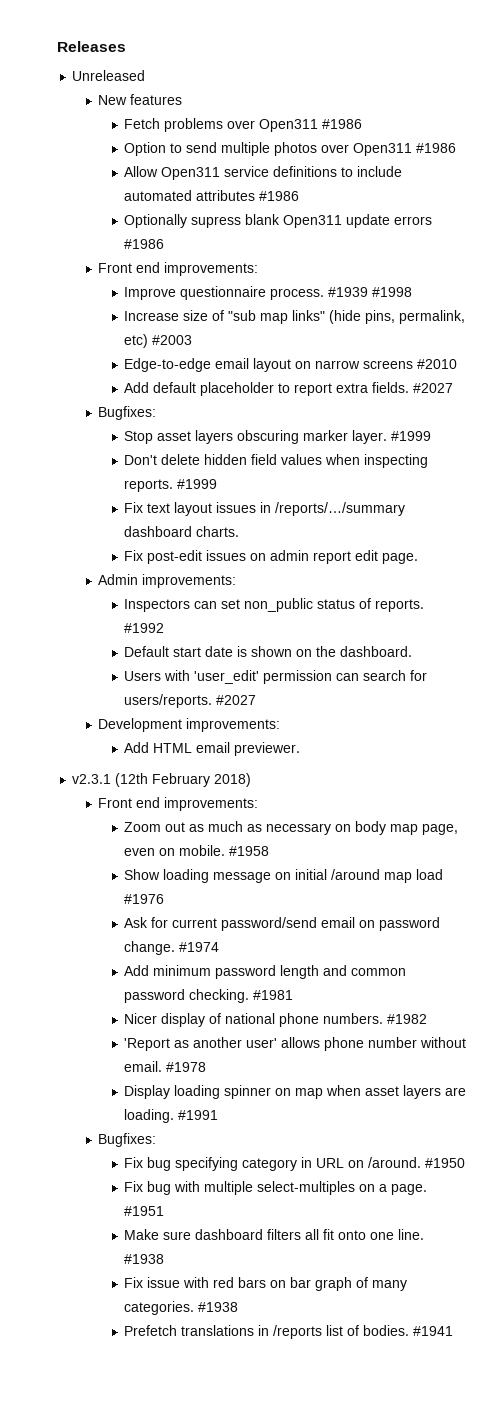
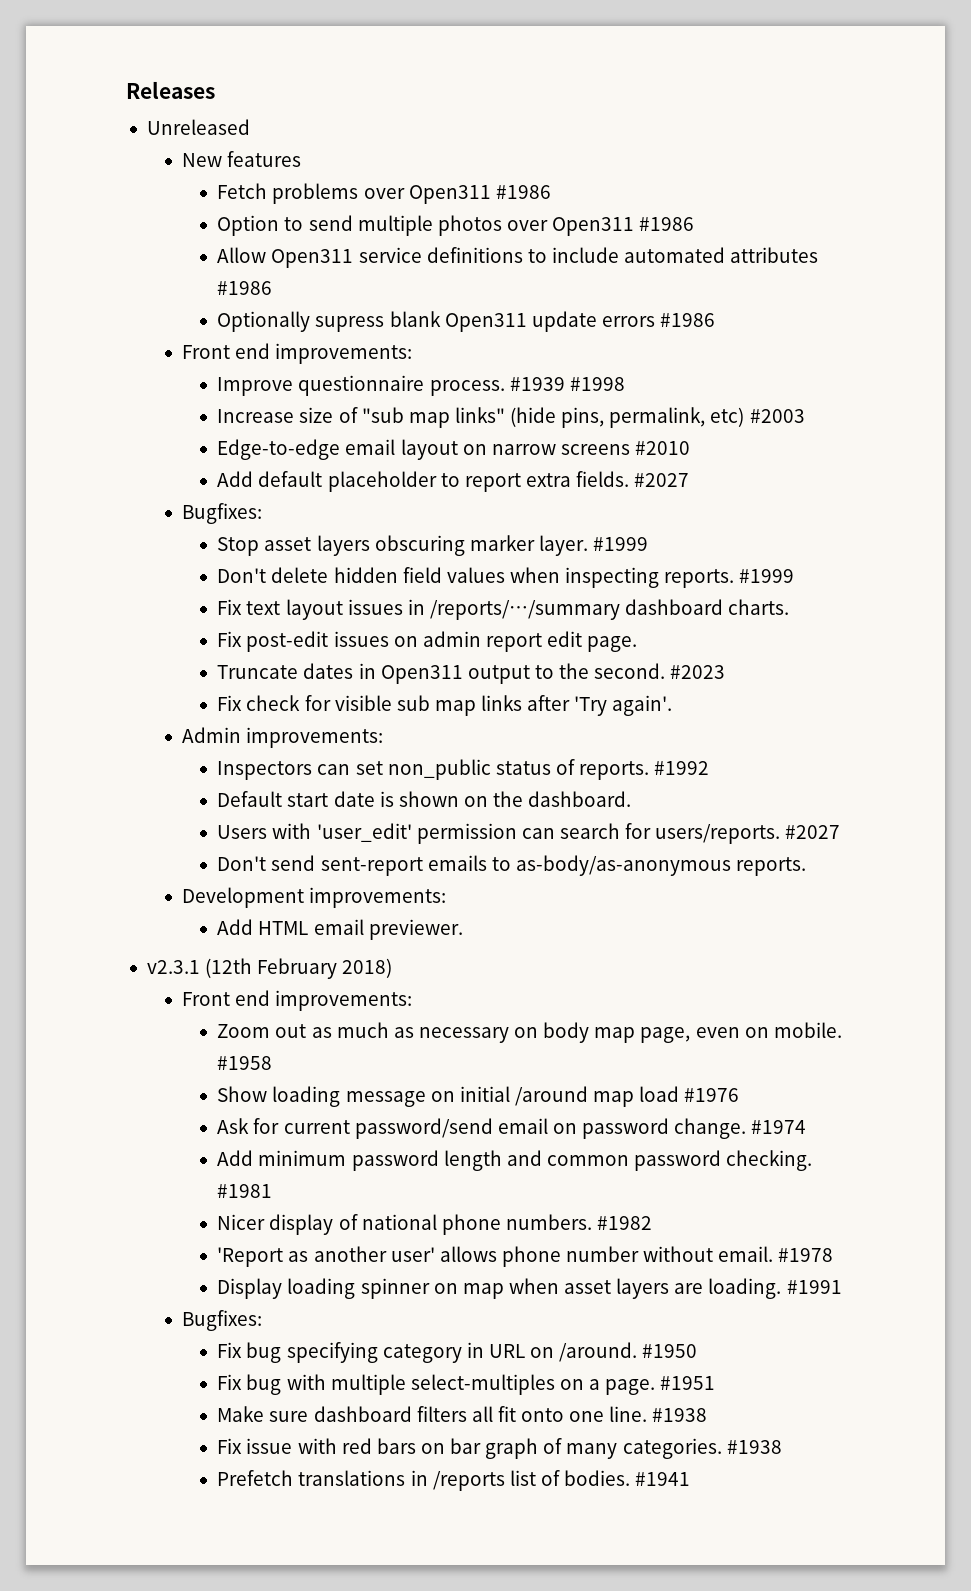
+ Truncate dates in Open311 output to the second. #2023
+ Fix check for visible sub map links after 'Try again'.
+ Don't send sent-report emails to as-body/as-anonymous reports.

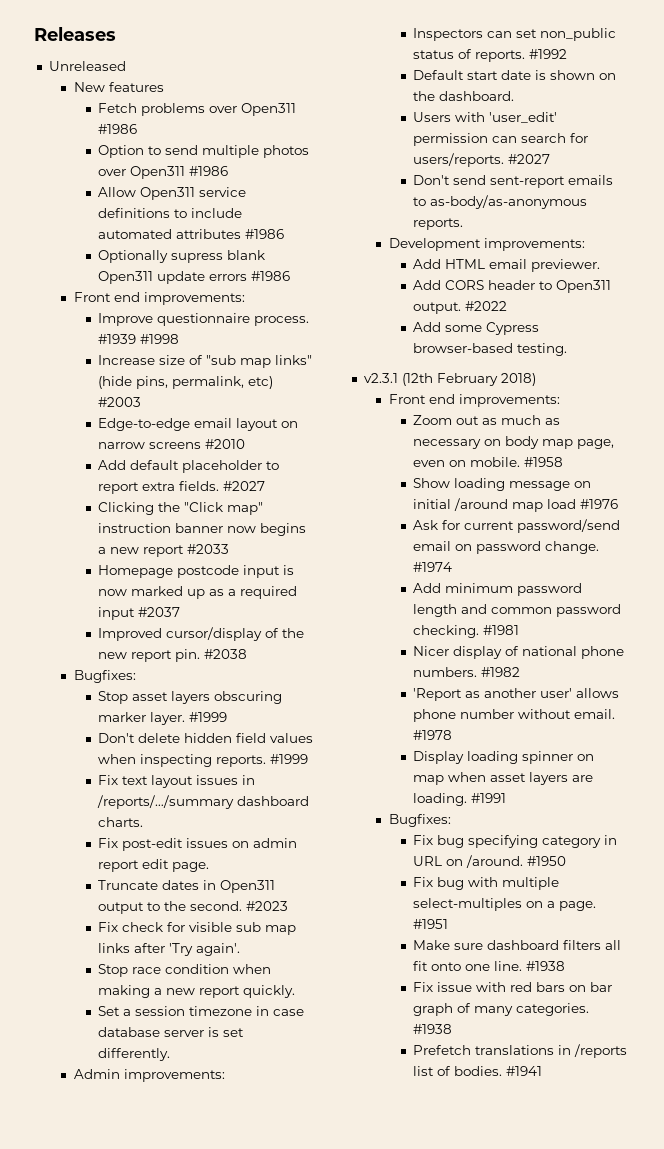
+ Clicking the "Click map" instruction banner now begins a new report #2033
+ Homepage postcode input is now marked up as a required input #2037
+ Improved cursor/display of the new report pin. #2038
+ Stop race condition when making a new report quickly.
+ Set a session timezone in case database server is set differently.
+ Add CORS header to Open311 output. #2022
+ Add some Cypress browser-based testing.

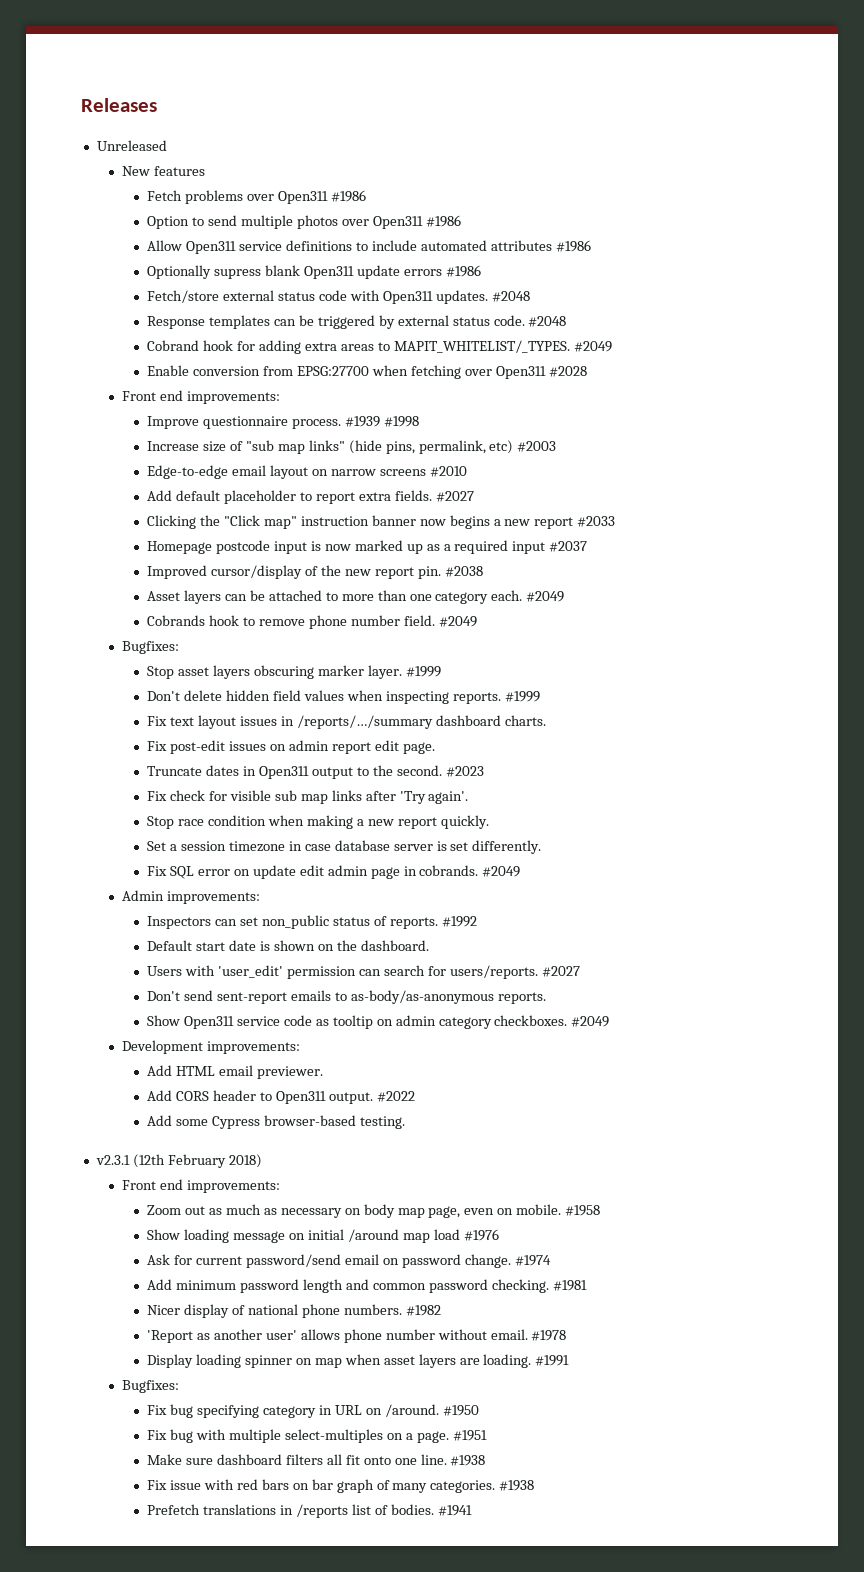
+ Fetch/store external status code with Open311 updates. #2048
+ Response templates can be triggered by external status code. #2048
+ Cobrand hook for adding extra areas to MAPIT_WHITELIST/_TYPES. #2049
+ Enable conversion from EPSG:27700 when fetching over Open311 #2028
+ Asset layers can be attached to more than one category each. #2049
+ Cobrands hook to remove phone number field. #2049
+ Fix SQL error on update edit admin page in cobrands. #2049
+ Show Open311 service code as tooltip on admin category checkboxes. #2049

